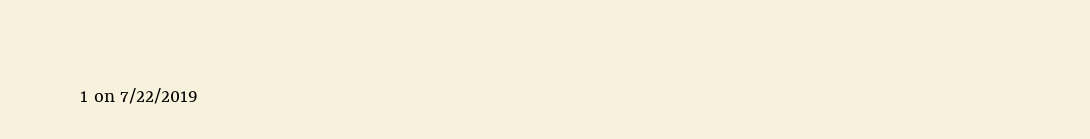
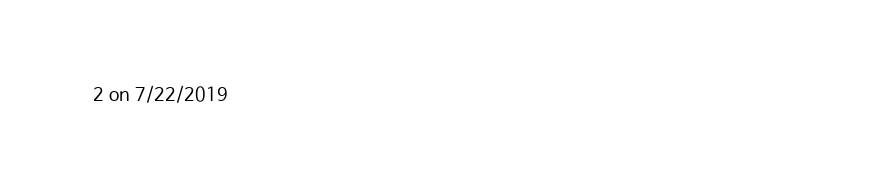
- 1 on 7/22/2019
+ 2 on 7/22/2019

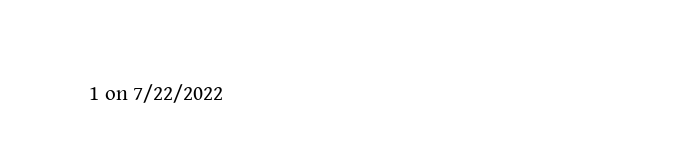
- 2 on 7/22/2019
+ 1 on 7/22/2022

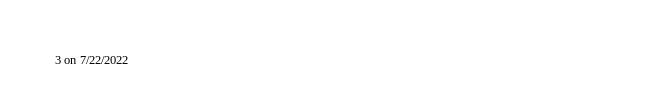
- 1 on 7/22/2022
+ 3 on 7/22/2022

